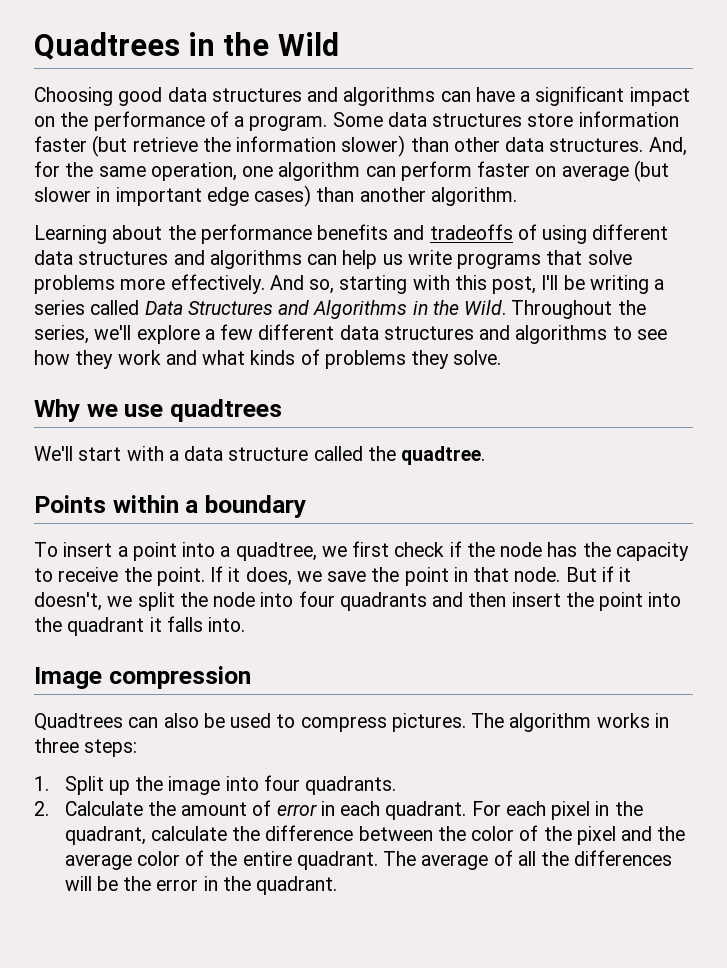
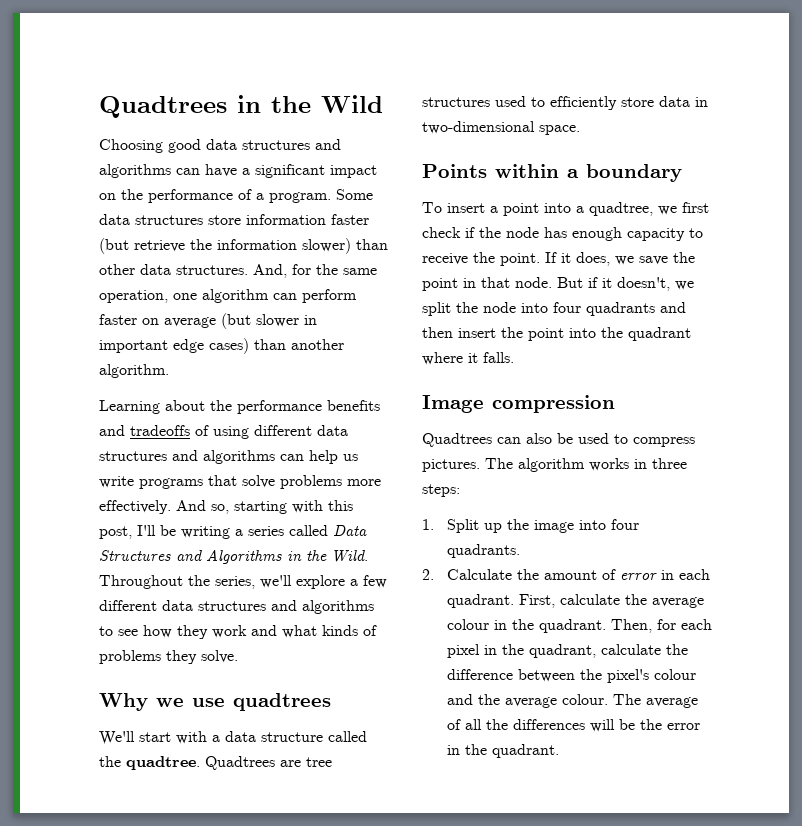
+ Quadtrees are tree structures used to efficiently store data in two-dimensional space.
- To insert a point into a quadtree, we first check if the node has the capacity to receive the point.
+ To insert a point into a quadtree, we first check if the node has enough capacity to receive the point.
- But if it doesn't, we split the node into four quadrants and then insert the point into the quadrant it falls into.
+ But if it doesn't, we split the node into four quadrants and then insert the point into the quadrant where it falls.
- For each pixel in the quadrant, calculate the difference between the color of the pixel and the average color of the entire quadrant.
+ First, calculate the average colour in the quadrant. Then, for each pixel in the quadrant, calculate the difference between the pixel's colour and the average colour.

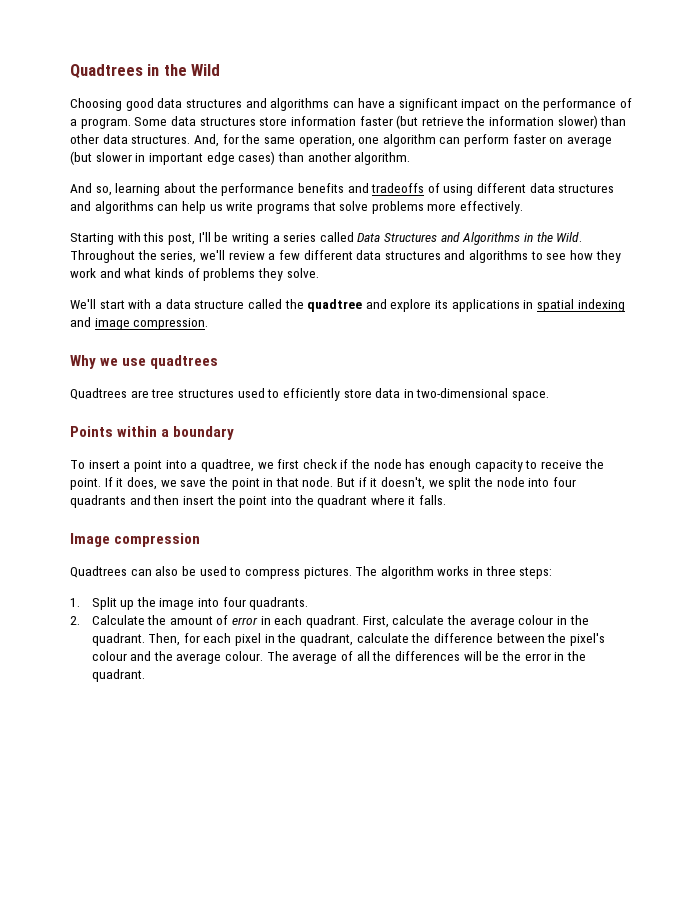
- Learning about the performance benefits and tradeoffs of using different data structures and algorithms can help us write programs that solve problems more effectively. And so, starting with this post, I'll be writing a series called Data Structures and Algorithms in the Wild.
+ And so, learning about the performance benefits and tradeoffs of using different data structures and algorithms can help us write programs that solve problems more effectively.
+ Starting with this post, I'll be writing a series called Data Structures and Algorithms in the Wild.
- Throughout the series, we'll explore a few different data structures and algorithms to see how they work and what kinds of problems they solve.
+ Throughout the series, we'll review a few different data structures and algorithms to see how they work and what kinds of problems they solve.
- Why we use quadtrees
- We'll start with a data structure called the quadtree. Quadtrees are tree structures used to efficiently store data in two-dimensional space.
+ We'll start with a data structure called the quadtree and explore its applications in spatial indexing and image compression.
+ Why we use quadtrees
+ Quadtrees are tree structures used to efficiently store data in two-dimensional space.

